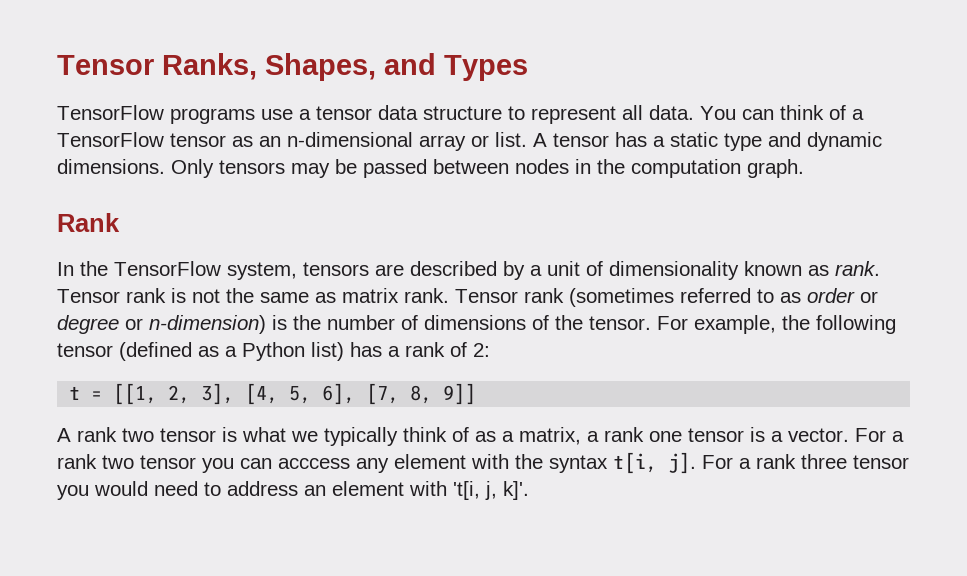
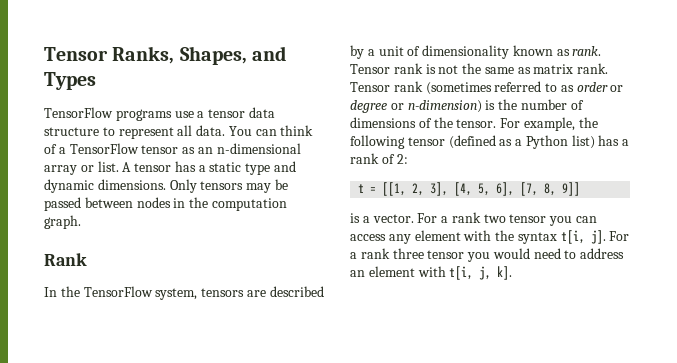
- A rank two tensor is what we typically think of as a matrix, a rank one tensor is a vector.
+ is a vector.
- For a rank two tensor you can acccess any element with the syntax t[i, j].
+ For a rank two tensor you can access any element with the syntax t[i, j].
- For a rank three tensor you would need to address an element with 't[i, j, k]'.
+ For a rank three tensor you would need to address an element with t[i, j, k].

